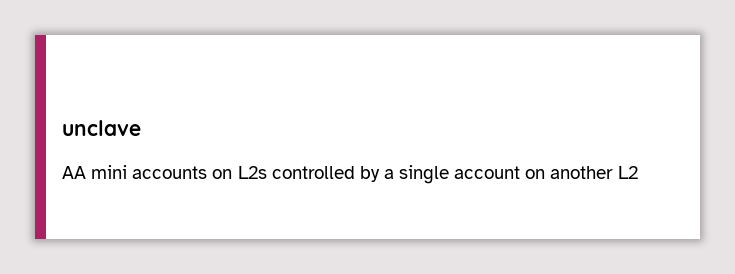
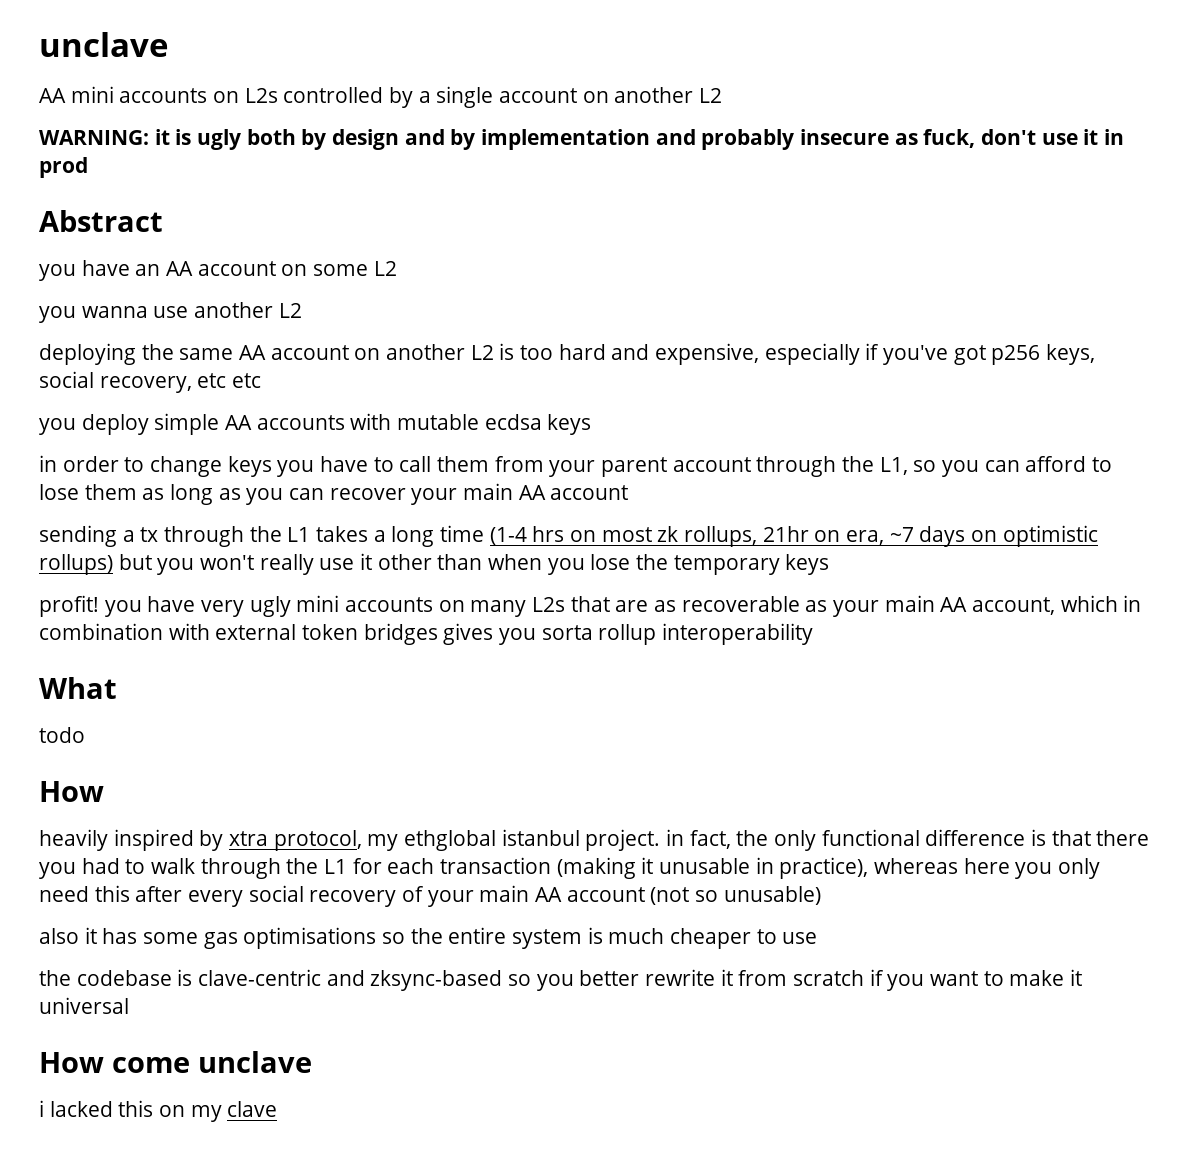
+ WARNING: it is ugly both by design and by implementation and probably insecure as fuck, don't use it in prod
+ Abstract
+ you have an AA account on some L2
+ you wanna use another L2
+ deploying the same AA account on another L2 is too hard and expensive, especially if you've got p256 keys, social recovery, etc etc
+ you deploy simple AA accounts with mutable ecdsa keys
+ in order to change keys you have to call them from your parent account through the L1, so you can afford to lose them as long as you can recover your main AA account
+ sending a tx through the L1 takes a long time (1-4 hrs on most zk rollups, 21hr on era, ~7 days on optimistic rollups) but you won't really use it other than when you lose the temporary keys
+ profit! you have very ugly mini accounts on many L2s that are as recoverable as your main AA account, which in combination with external token bridges gives you sorta rollup interoperability
+ What
+ todo
+ How
+ heavily inspired by xtra protocol, my ethglobal istanbul project. in fact, the only functional difference is that there you had to walk through the L1 for each transaction (making it unusable in practice), whereas here you only need this after every social recovery of your main AA account (not so unusable)
+ also it has some gas optimisations so the entire system is much cheaper to use
+ the codebase is clave-centric and zksync-based so you better rewrite it from scratch if you want to make it universal
+ How come unclave
+ i lacked this on my clave

